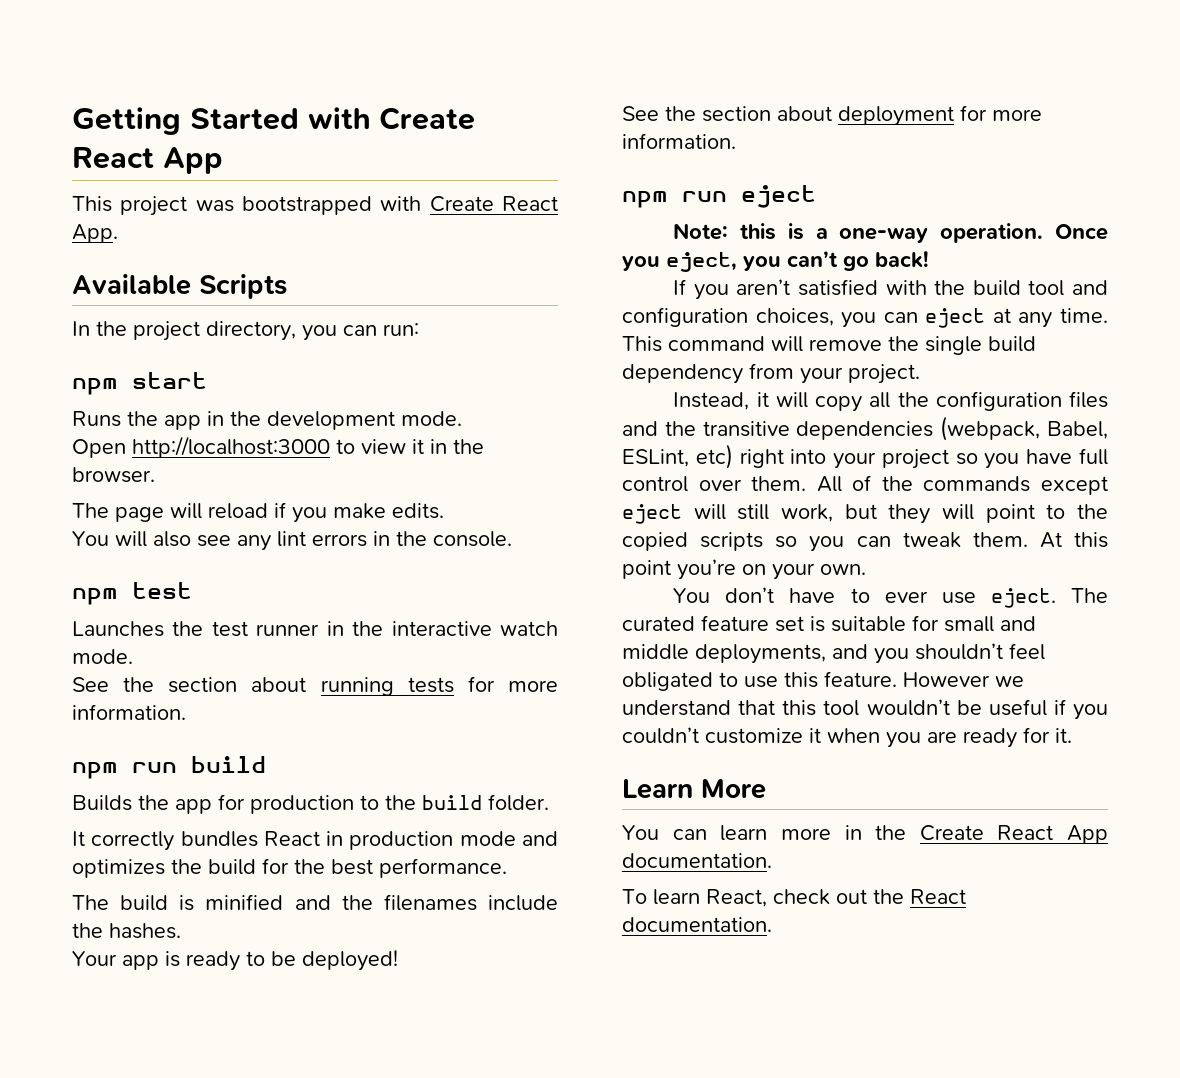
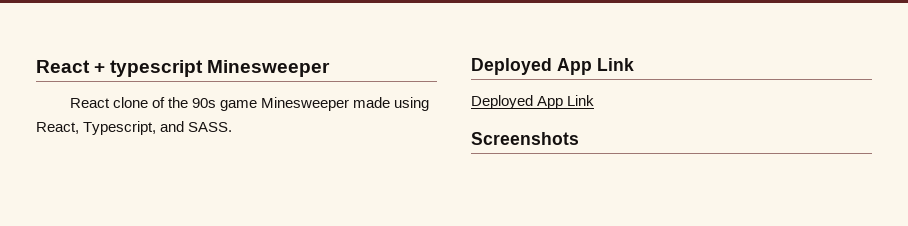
- Getting Started with Create React App
- This project was bootstrapped with Create React App.
- Available Scripts
- In the project directory, you can run:
- npm start
- Runs the app in the development mode.
- Open http://localhost:3000 to view it in the browser.
- The page will reload if you make edits.
- You will also see any lint errors in the console.
- npm test
- Launches the test runner in the interactive watch mode.
- See the section about running tests for more information.
- npm run build
- Builds the app for production to the build folder.
- It correctly bundles React in production mode and optimizes the build for the best performance.
- The build is minified and the filenames include the hashes.
- Your app is ready to be deployed!
- See the section about deployment for more information.
- npm run eject
- Note: this is a one-way operation. Once you eject, you can’t go back!
- If you aren’t satisfied with the build tool and configuration choices, you can eject at any time. This command will remove the single build dependency from your project.
- Instead, it will copy all the configuration files and the transitive dependencies (webpack, Babel, ESLint, etc) right into your project so you have full control over them. All of the commands except eject will still work, but they will point to the copied scripts so you can tweak them. At this point you’re on your own.
- You don’t have to ever use eject. The curated feature set is suitable for small and middle deployments, and you shouldn’t feel obligated to use this feature. However we understand that this tool wouldn’t be useful if you couldn’t customize it when you are ready for it.
- Learn More
- You can learn more in the Create React App documentation.
- To learn React, check out the React documentation.
+ React + typescript Minesweeper
+ React clone of the 90s game Minesweeper made using React, Typescript, and SASS.
+ Deployed App Link
+ Deployed App Link
+ Screenshots

